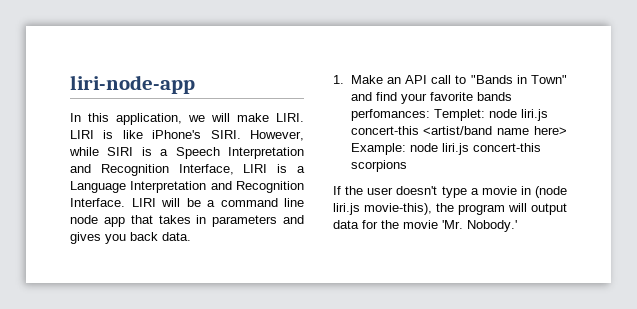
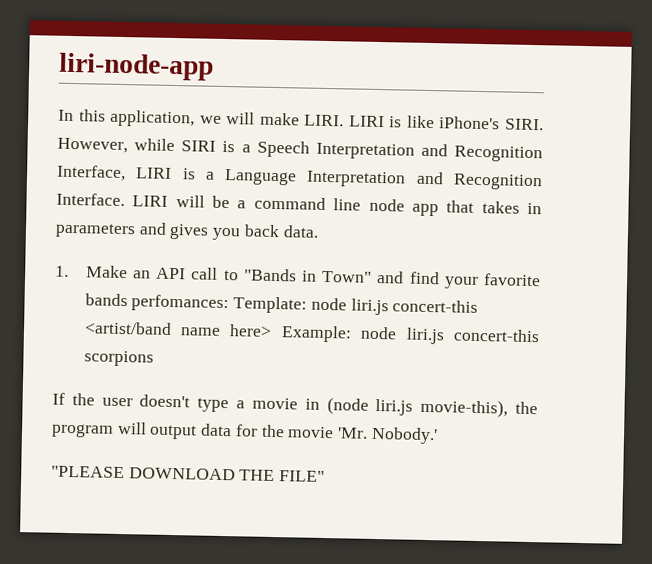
- 1. Make an API call to "Bands in Town" and find your favorite bands perfomances: Templet: node liri.js concert-this <artist/band name here> Example: node liri.js concert-this scorpions
+ 1. Make an API call to "Bands in Town" and find your favorite bands perfomances: Template: node liri.js concert-this <artist/band name here> Example: node liri.js concert-this scorpions
+ "PLEASE DOWNLOAD THE FILE"

